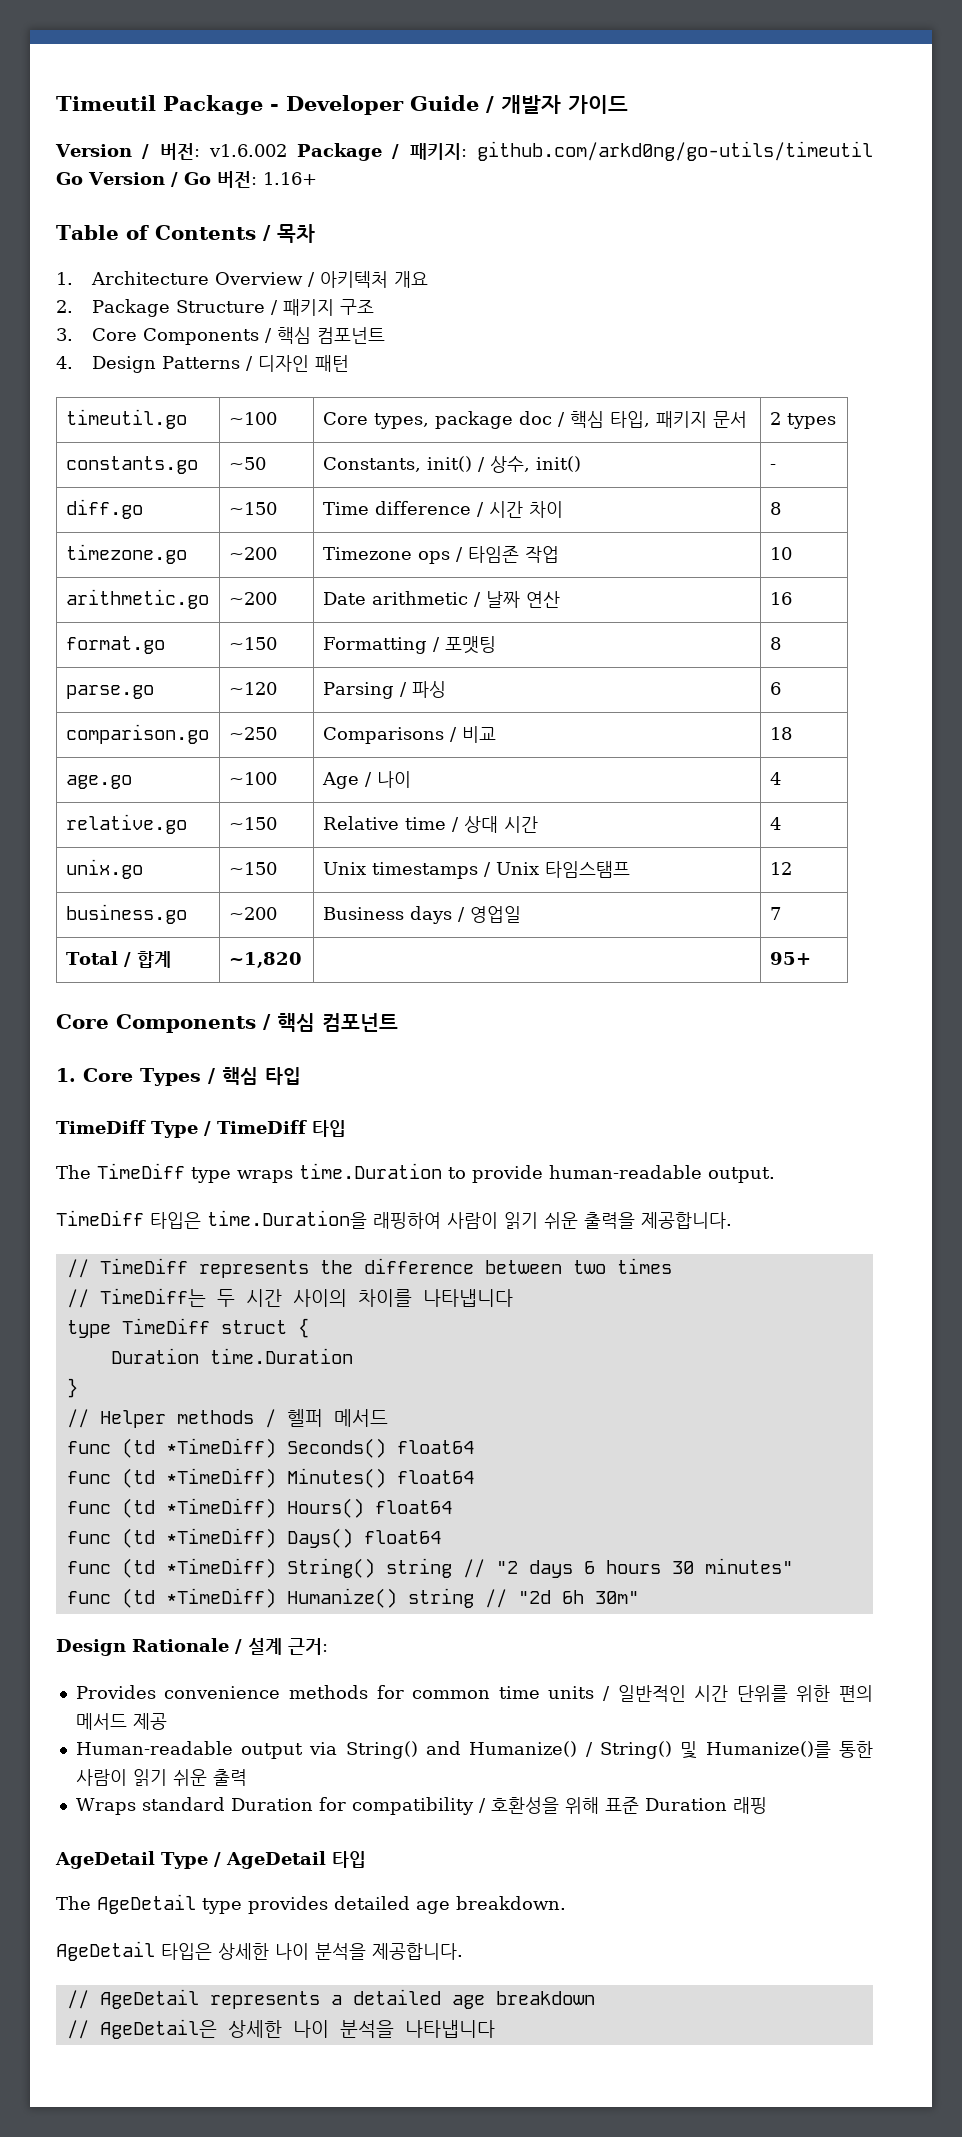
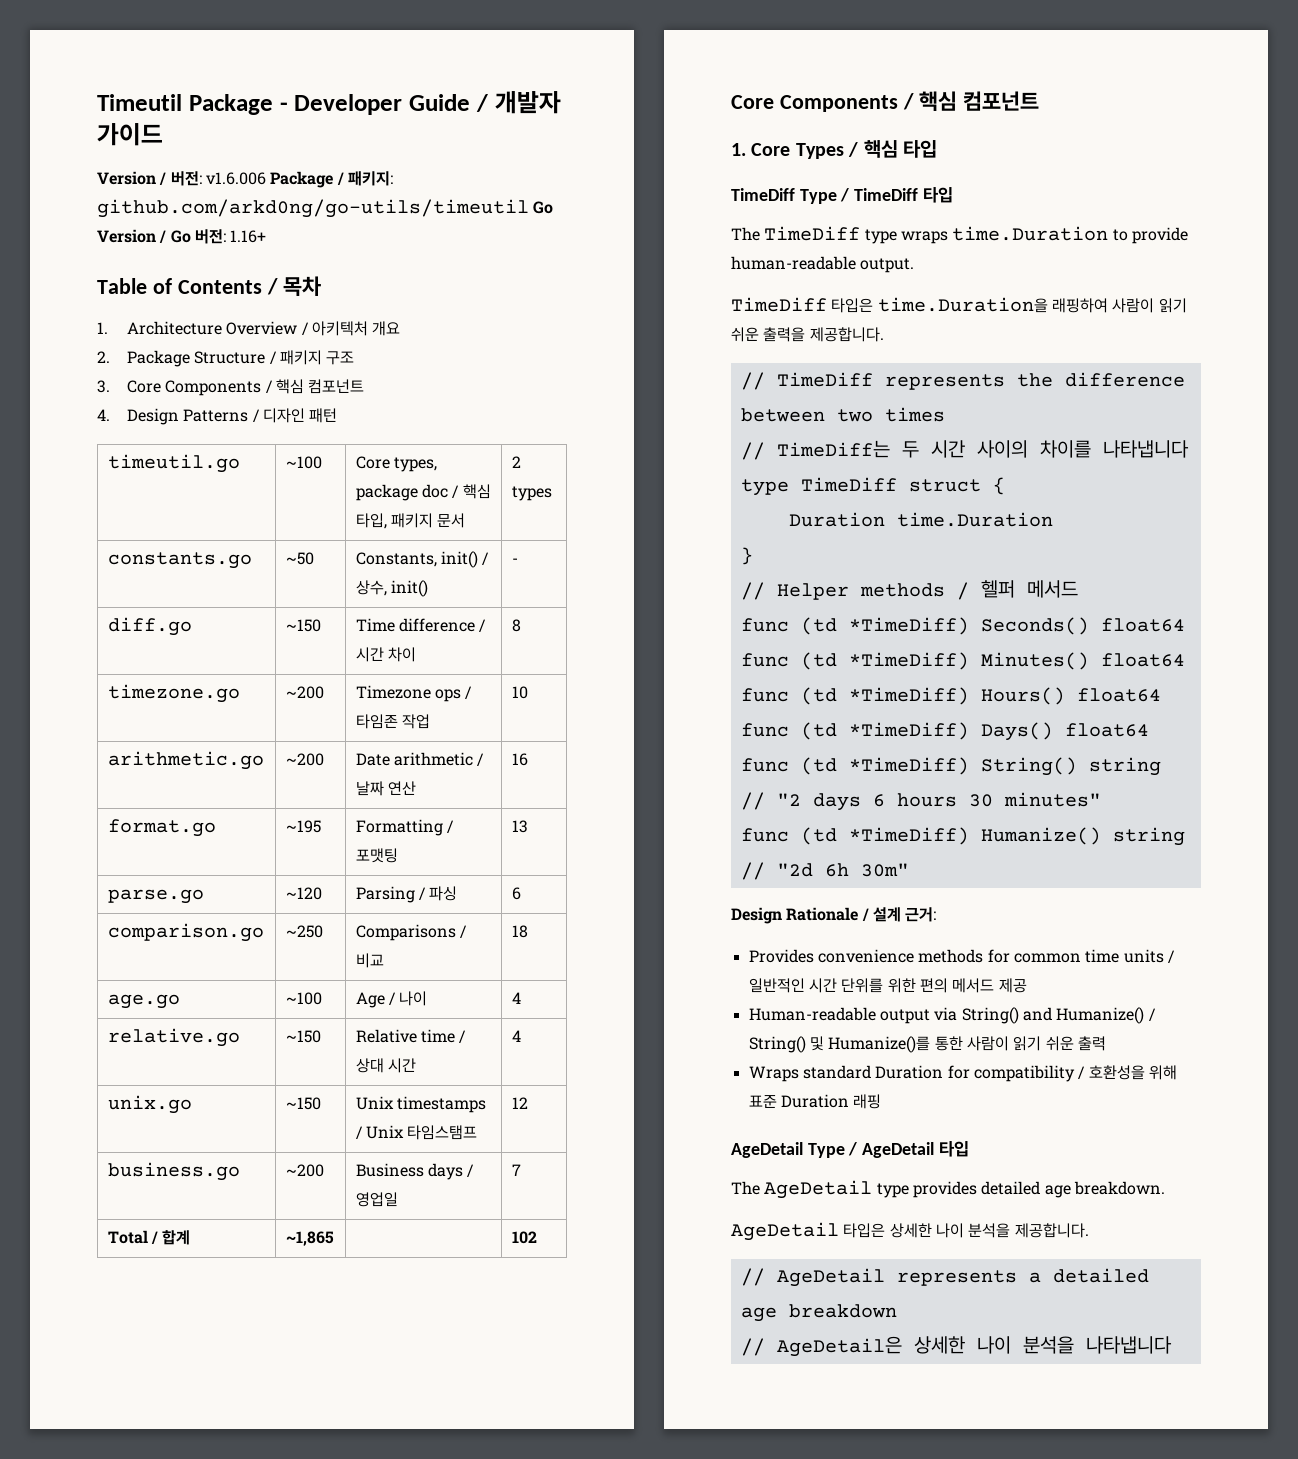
- Version / 버전: v1.6.002 Package / 패키지: github.com/arkd0ng/go-utils/timeutil Go Version / Go 버전: 1.16+
+ Version / 버전: v1.6.006 Package / 패키지: github.com/arkd0ng/go-utils/timeutil Go Version / Go 버전: 1.16+
- format.go | ~150 | Formatting / 포맷팅 | 8
+ format.go | ~195 | Formatting / 포맷팅 | 13
- Total / 합계 | ~1,820 | | 95+
+ Total / 합계 | ~1,865 | | 102

